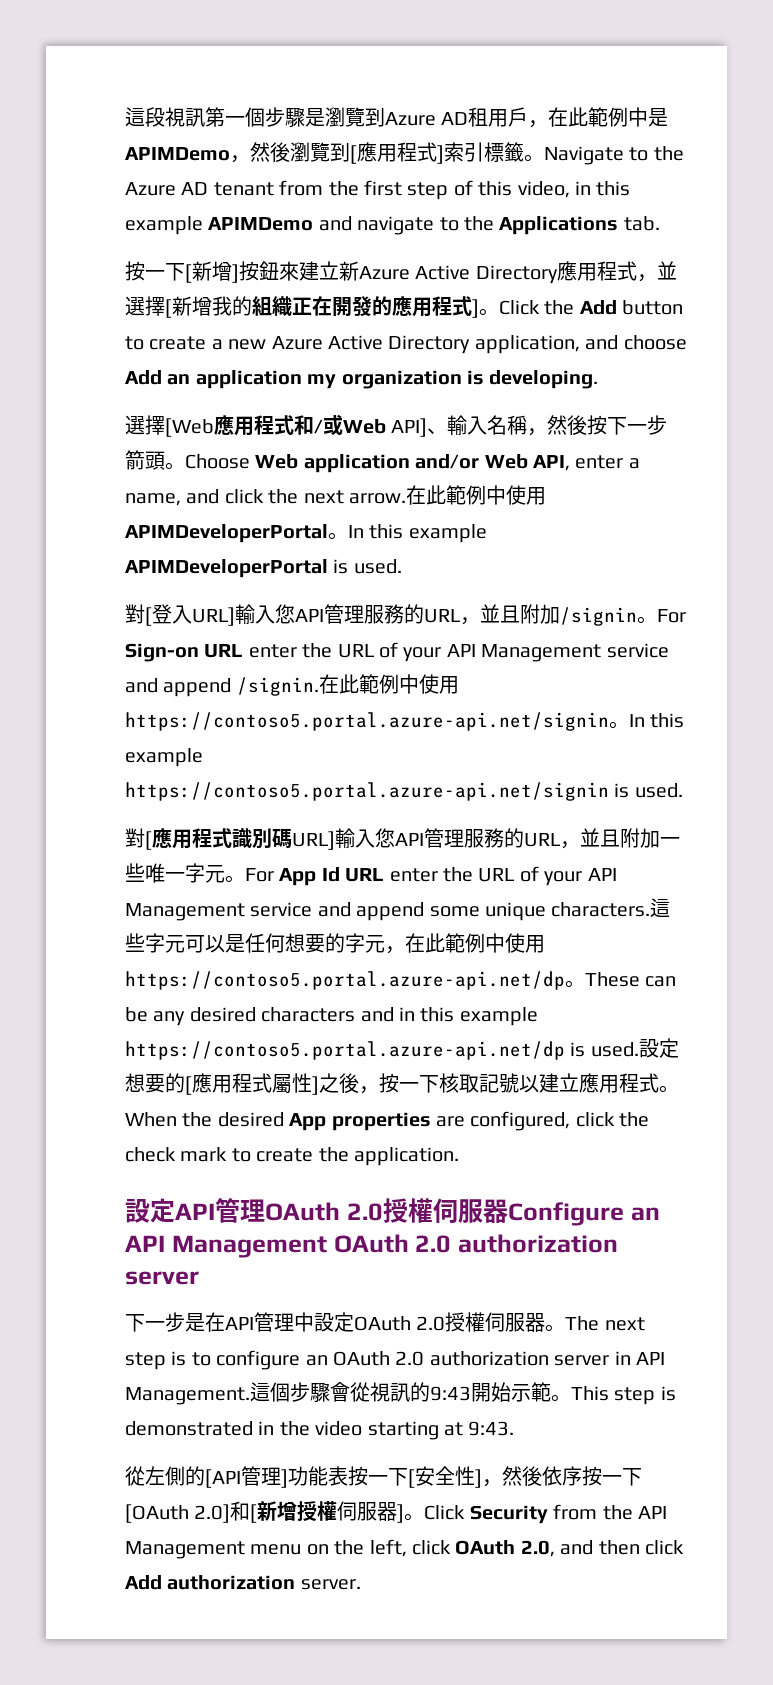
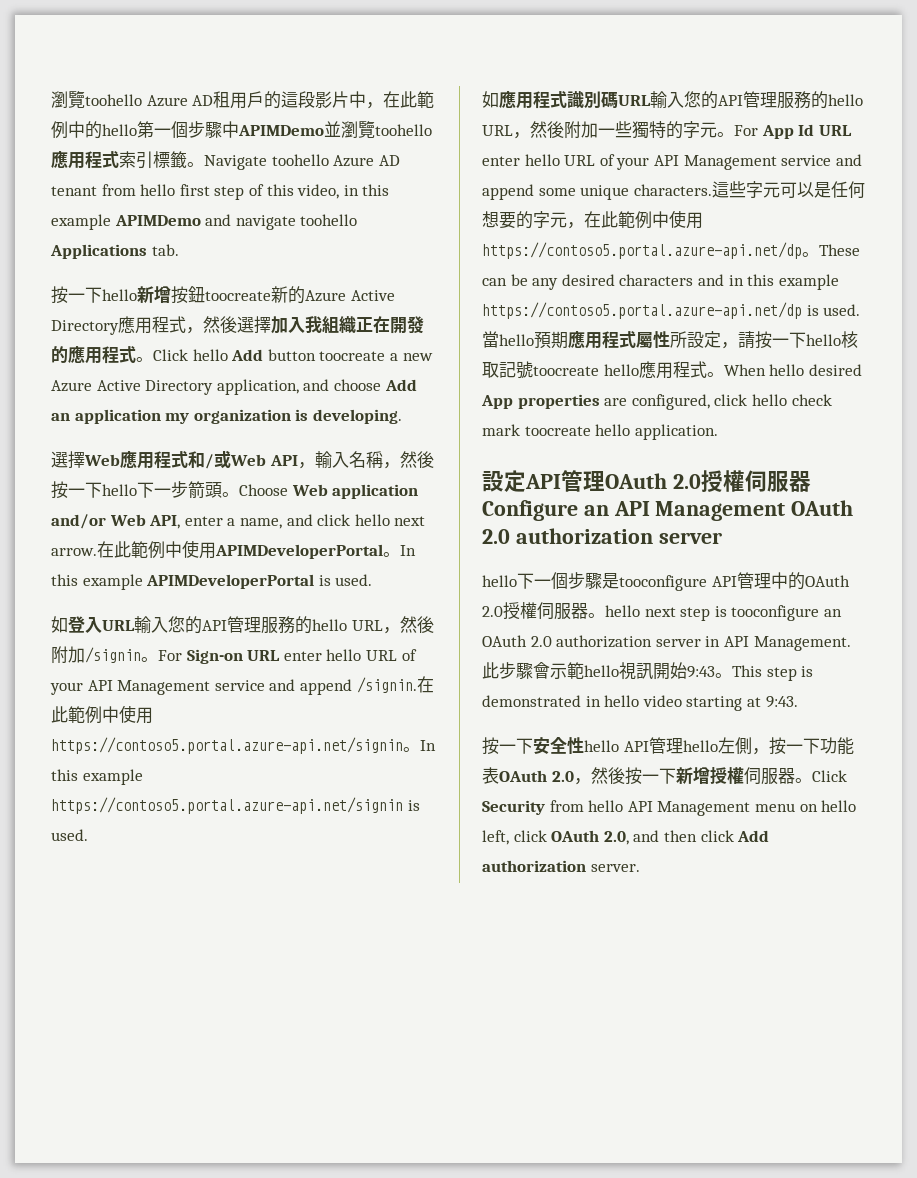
- 這段視訊第一個步驟是瀏覽到Azure AD租用戶，在此範例中是APIMDemo，然後瀏覽到[應用程式]索引標籤。
+ 瀏覽toohello Azure AD租用戶的這段影片中，在此範例中的hello第一個步驟中APIMDemo並瀏覽toohello應用程式索引標籤。
- Navigate to the Azure AD tenant from the first step of this video, in this example APIMDemo and navigate to the Applications tab.
+ Navigate toohello Azure AD tenant from hello first step of this video, in this example APIMDemo and navigate toohello Applications tab.
- 按一下[新增]按鈕來建立新Azure Active Directory應用程式，並選擇[新增我的組織正在開發的應用程式]。Click the Add button to create a new Azure Active Directory application, and choose Add an application my organization is developing.
+ 按一下hello新增按鈕toocreate新的Azure Active Directory應用程式，然後選擇加入我組織正在開發的應用程式。Click hello Add button toocreate a new Azure Active Directory application, and choose Add an application my organization is developing.
- 選擇[Web應用程式和/或Web API]、輸入名稱，然後按下一步箭頭。
+ 選擇Web應用程式和/或Web API，輸入名稱，然後按一下hello下一步箭頭。
- Choose Web application and/or Web API, enter a name, and click the next arrow.
+ Choose Web application and/or Web API, enter a name, and click hello next arrow.
- 對[登入URL]輸入您API管理服務的URL，並且附加/signin。
+ 如登入URL輸入您的API管理服務的hello URL，然後附加/signin。
- For Sign-on URL enter the URL of your API Management service and append /signin.
+ For Sign-on URL enter hello URL of your API Management service and append /signin.
- 對[應用程式識別碼URL]輸入您API管理服務的URL，並且附加一些唯一字元。
+ 如應用程式識別碼URL輸入您的API管理服務的hello URL，然後附加一些獨特的字元。
- For App Id URL enter the URL of your API Management service and append some unique characters.
+ For App Id URL enter hello URL of your API Management service and append some unique characters.
- 設定想要的[應用程式屬性]之後，按一下核取記號以建立應用程式。
+ 當hello預期應用程式屬性所設定，請按一下hello核取記號toocreate hello應用程式。
- When the desired App properties are configured, click the check mark to create the application.
+ When hello desired App properties are configured, click hello check mark toocreate hello application.
- 下一步是在API管理中設定OAuth 2.0授權伺服器。The next step is to configure an OAuth 2.0 authorization server in API Management.
+ hello下一個步驟是tooconfigure API管理中的OAuth 2.0授權伺服器。hello next step is tooconfigure an OAuth 2.0 authorization server in API Management.
- 這個步驟會從視訊的9:43開始示範。
+ 此步驟會示範hello視訊開始9:43。
- This step is demonstrated in the video starting at 9:43.
+ This step is demonstrated in hello video starting at 9:43.
- 從左側的[API管理]功能表按一下[安全性]，然後依序按一下[OAuth 2.0]和[新增授權伺服器]。
+ 按一下安全性hello API管理hello左側，按一下功能表OAuth 2.0，然後按一下新增授權伺服器。
- Click Security from the API Management menu on the left, click OAuth 2.0, and then click Add authorization server.
+ Click Security from hello API Management menu on hello left, click OAuth 2.0, and then click Add authorization server.

